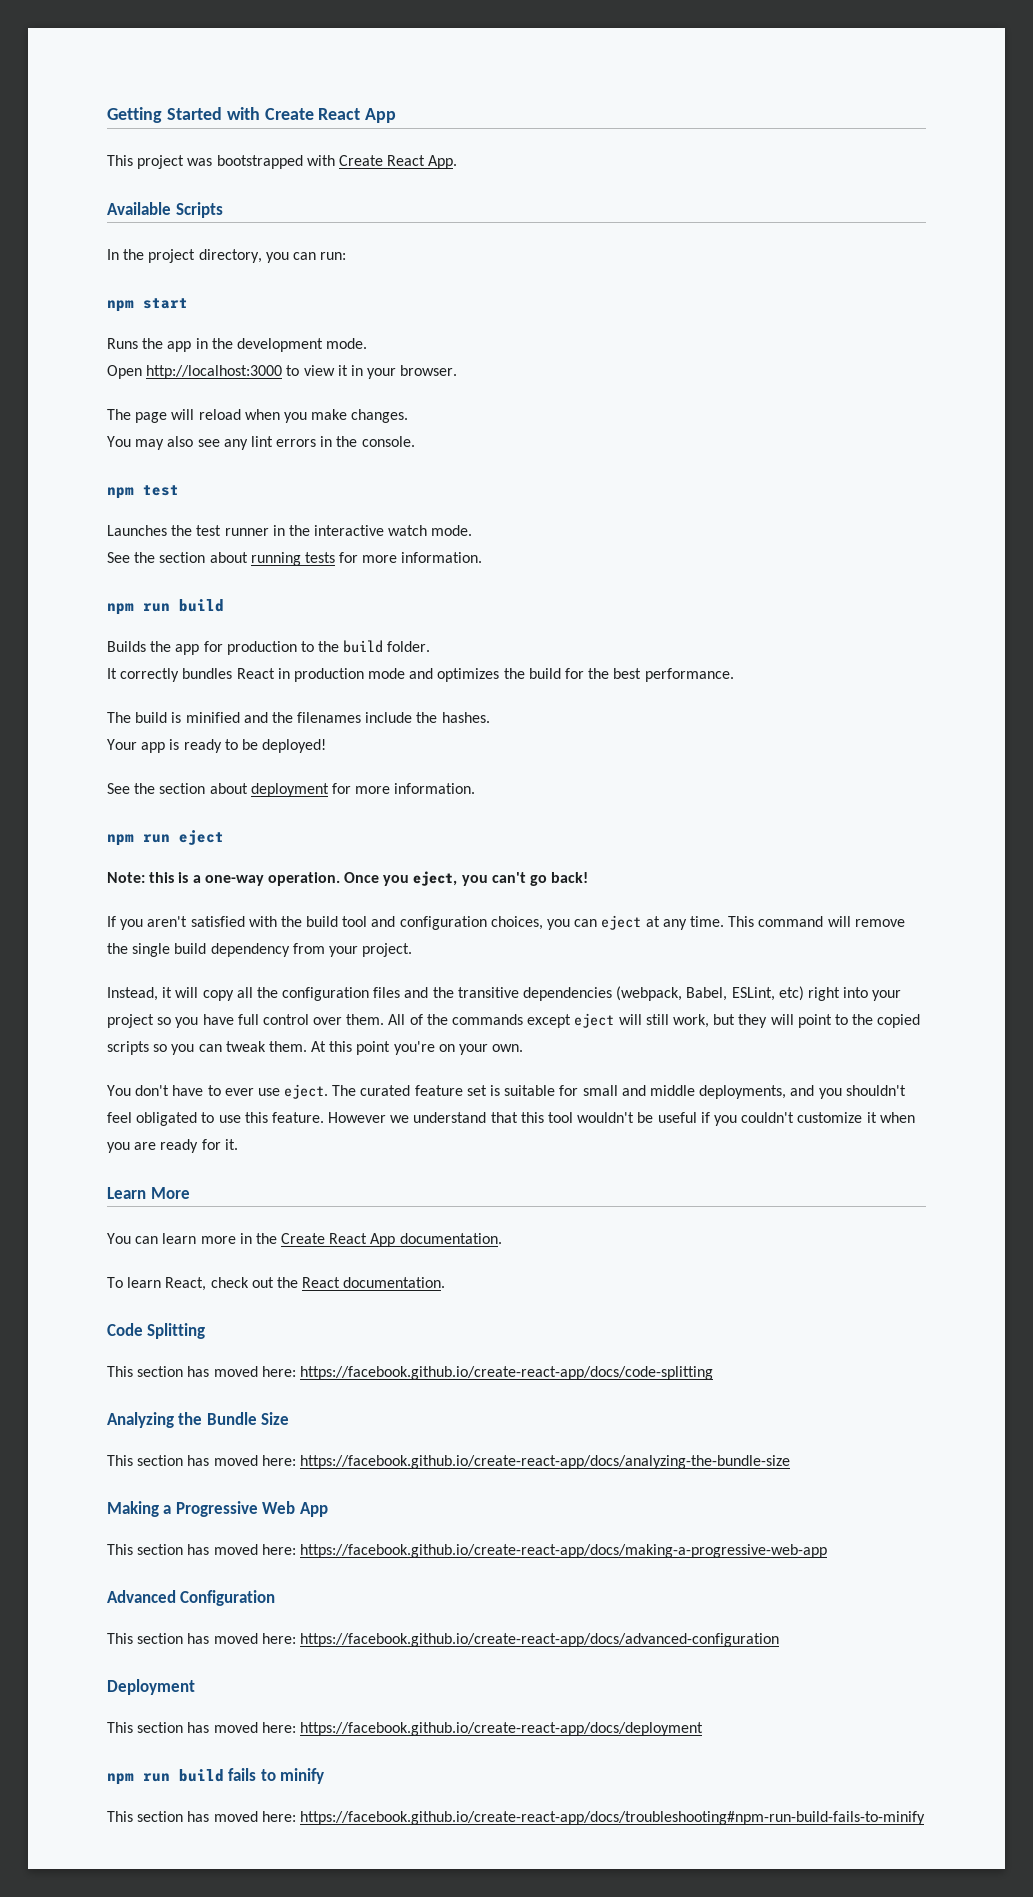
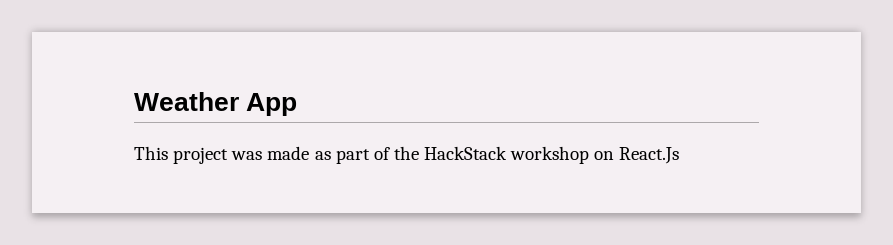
- Getting Started with Create React App
+ Weather App
- This project was bootstrapped with Create React App.
- Available Scripts
- In the project directory, you can run:
- npm start
- Runs the app in the development mode.
- Open http://localhost:3000 to view it in your browser.
- The page will reload when you make changes.
- You may also see any lint errors in the console.
- npm test
- Launches the test runner in the interactive watch mode.
- See the section about running tests for more information.
- npm run build
- Builds the app for production to the build folder.
- It correctly bundles React in production mode and optimizes the build for the best performance.
- The build is minified and the filenames include the hashes.
- Your app is ready to be deployed!
- See the section about deployment for more information.
- npm run eject
- Note: this is a one-way operation. Once you eject, you can't go back!
- If you aren't satisfied with the build tool and configuration choices, you can eject at any time. This command will remove the single build dependency from your project.
- Instead, it will copy all the configuration files and the transitive dependencies (webpack, Babel, ESLint, etc) right into your project so you have full control over them. All of the commands except eject will still work, but they will point to the copied scripts so you can tweak them. At this point you're on your own.
- You don't have to ever use eject. The curated feature set is suitable for small and middle deployments, and you shouldn't feel obligated to use this feature. However we understand that this tool wouldn't be useful if you couldn't customize it when you are ready for it.
- Learn More
- You can learn more in the Create React App documentation.
- To learn React, check out the React documentation.
- Code Splitting
- This section has moved here: https://facebook.github.io/create-react-app/docs/code-splitting
- Analyzing the Bundle Size
- This section has moved here: https://facebook.github.io/create-react-app/docs/analyzing-the-bundle-size
- Making a Progressive Web App
- This section has moved here: https://facebook.github.io/create-react-app/docs/making-a-progressive-web-app
- Advanced Configuration
- This section has moved here: https://facebook.github.io/create-react-app/docs/advanced-configuration
- Deployment
- This section has moved here: https://facebook.github.io/create-react-app/docs/deployment
- npm run build fails to minify
- This section has moved here: https://facebook.github.io/create-react-app/docs/troubleshooting#npm-run-build-fails-to-minify
+ This project was made as part of the HackStack workshop on React.Js

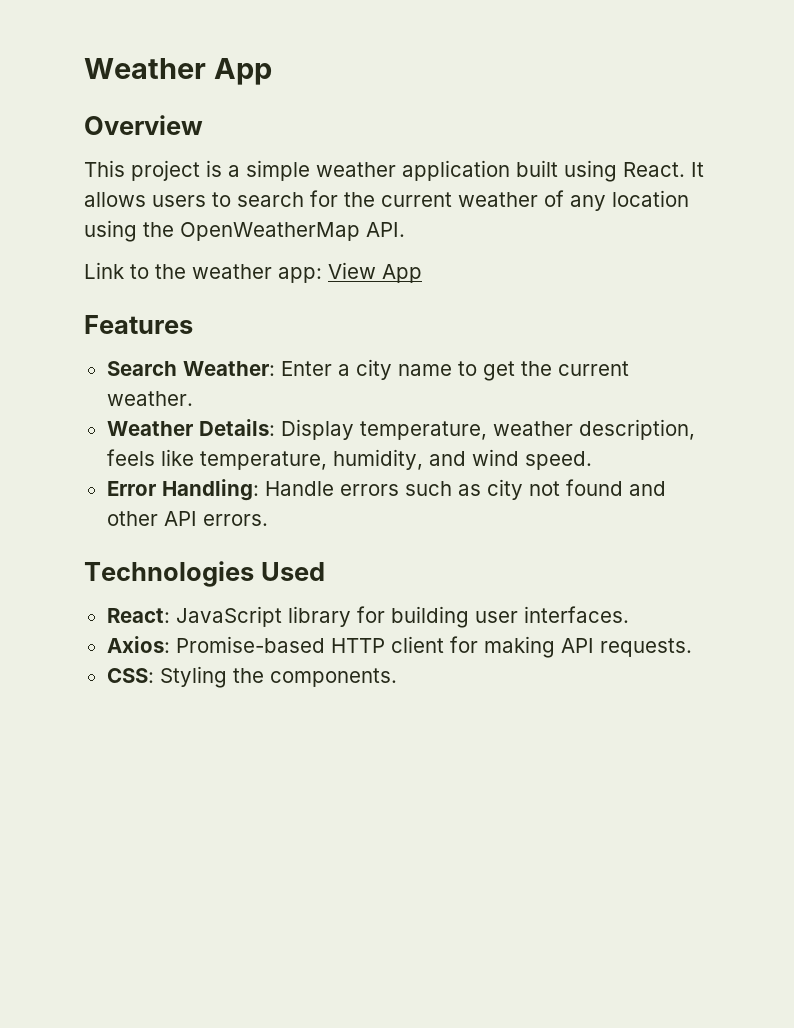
+ Overview
- This project was made as part of the HackStack workshop on React.Js
+ This project is a simple weather application built using React. It allows users to search for the current weather of any location using the OpenWeatherMap API.
+ Link to the weather app: View App
+ Features
+ Search Weather: Enter a city name to get the current weather.
+ Weather Details: Display temperature, weather description, feels like temperature, humidity, and wind speed.
+ Error Handling: Handle errors such as city not found and other API errors.
+ Technologies Used
+ React: JavaScript library for building user interfaces.
+ Axios: Promise-based HTTP client for making API requests.
+ CSS: Styling the components.

